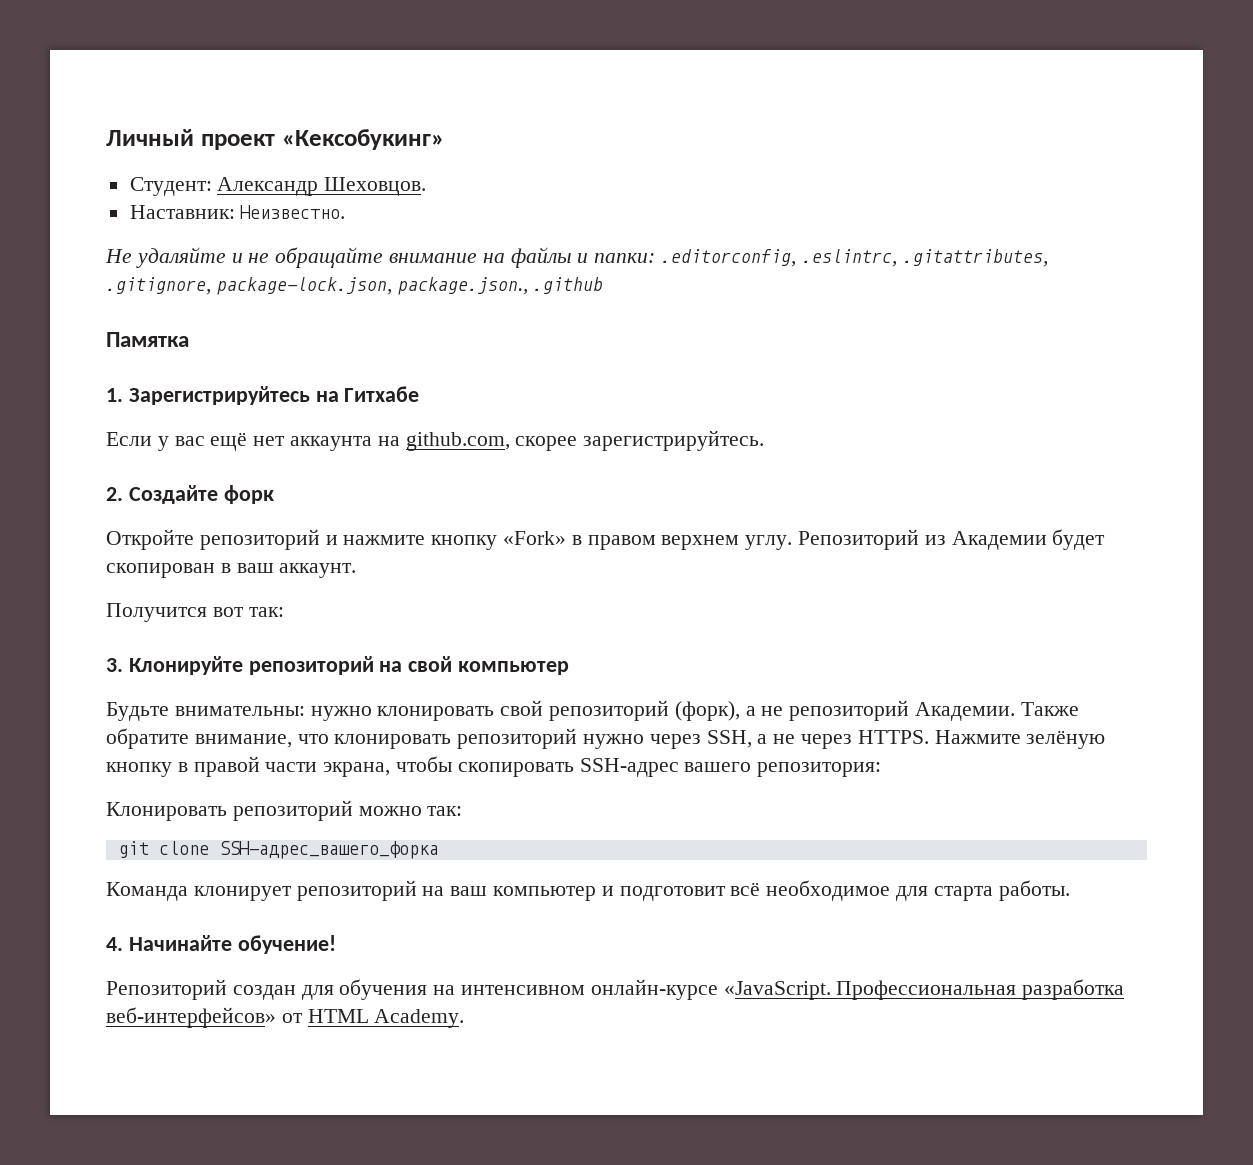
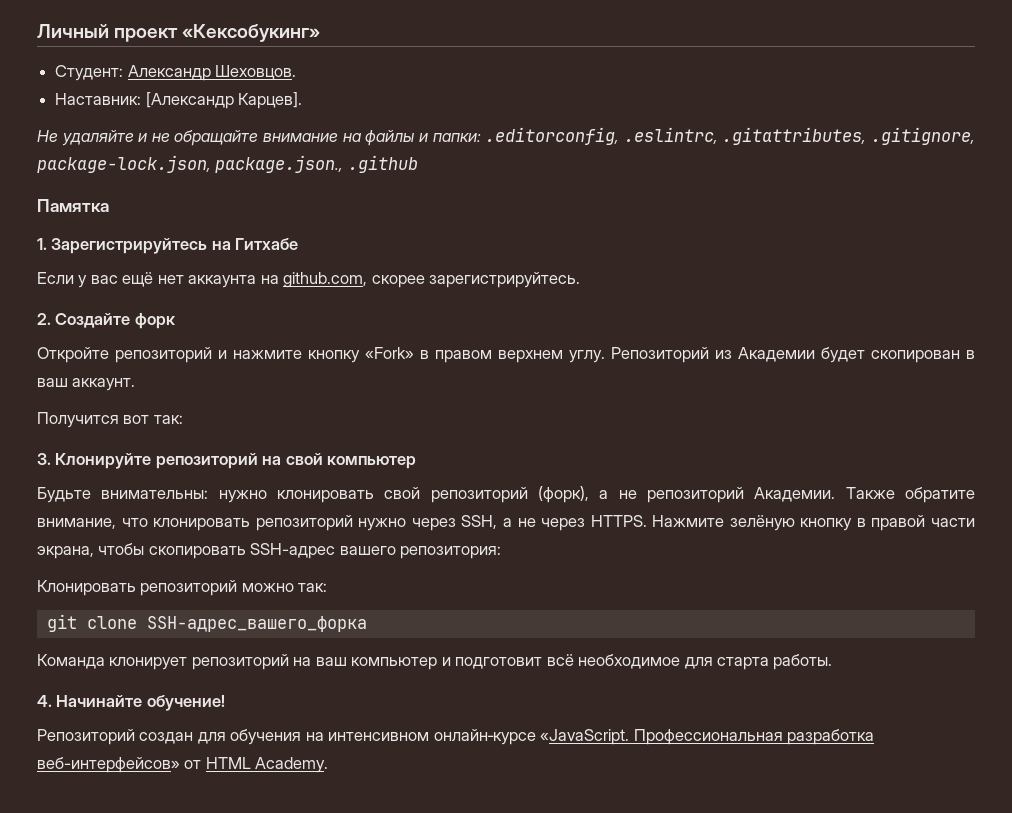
- Наставник: Неизвестно.
+ Наставник: [Александр Карцев].

